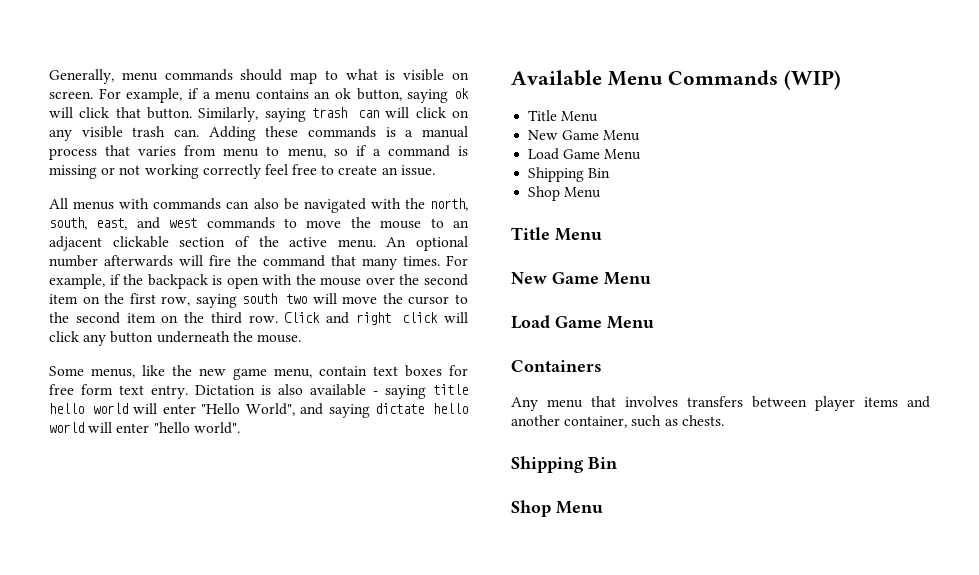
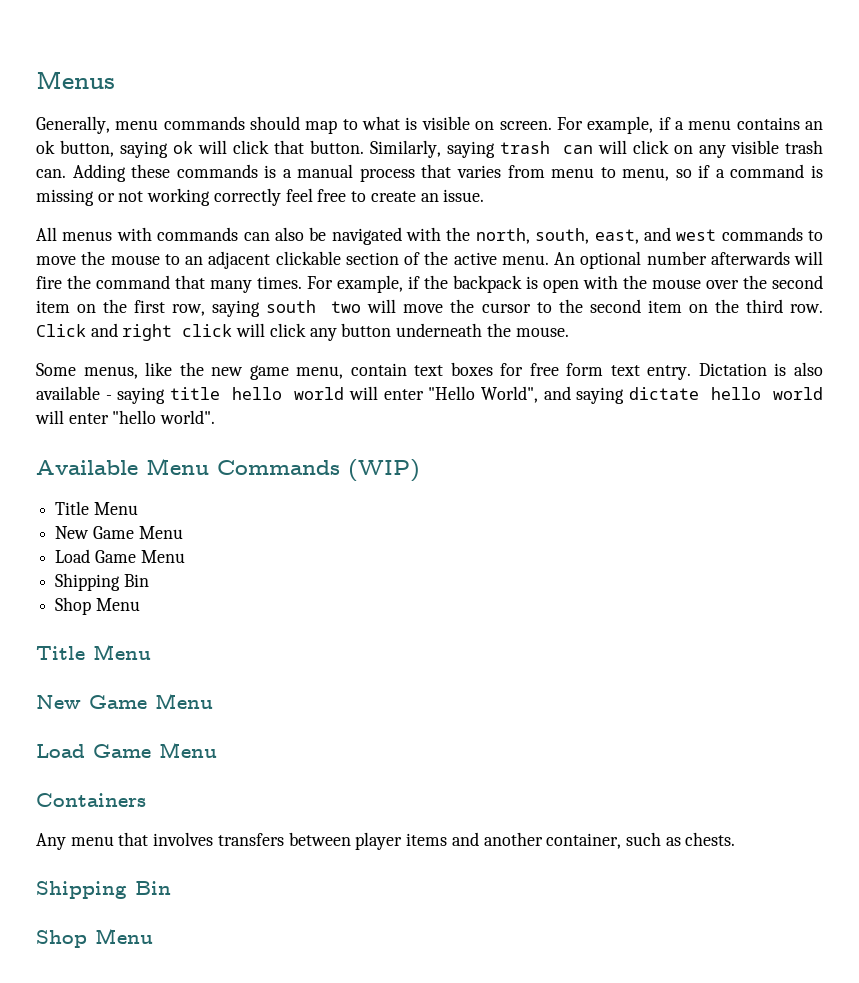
+ Menus

